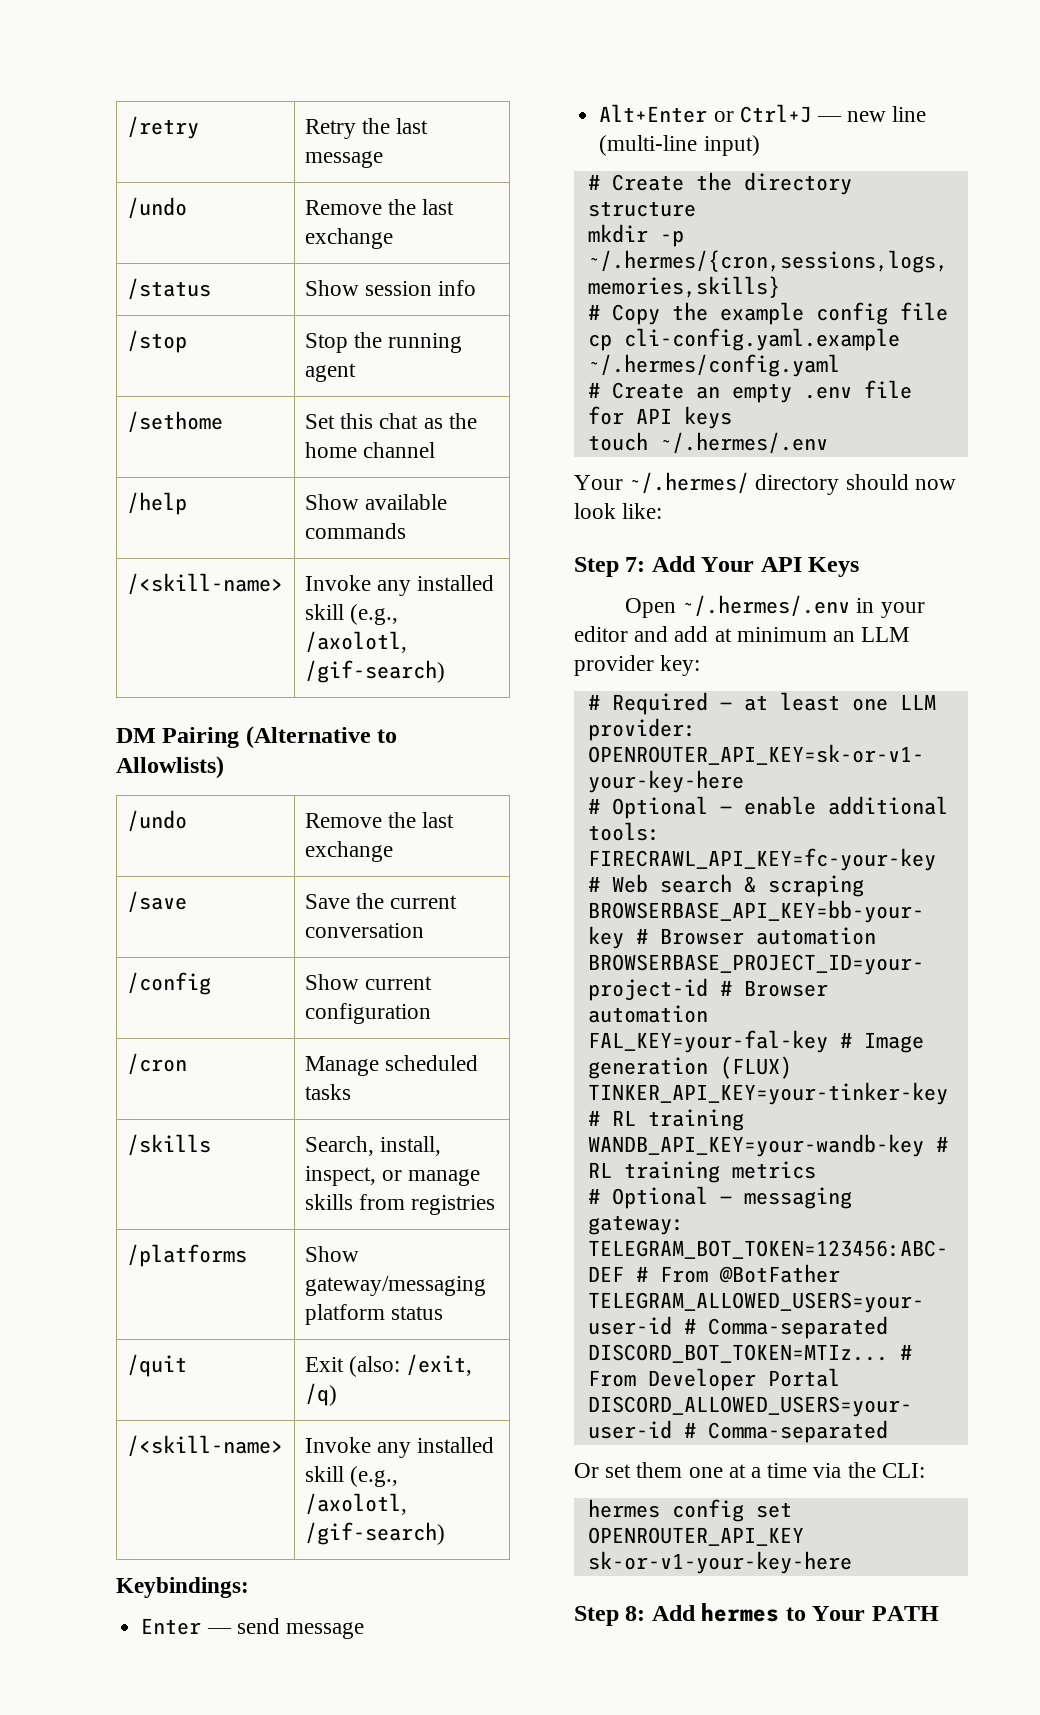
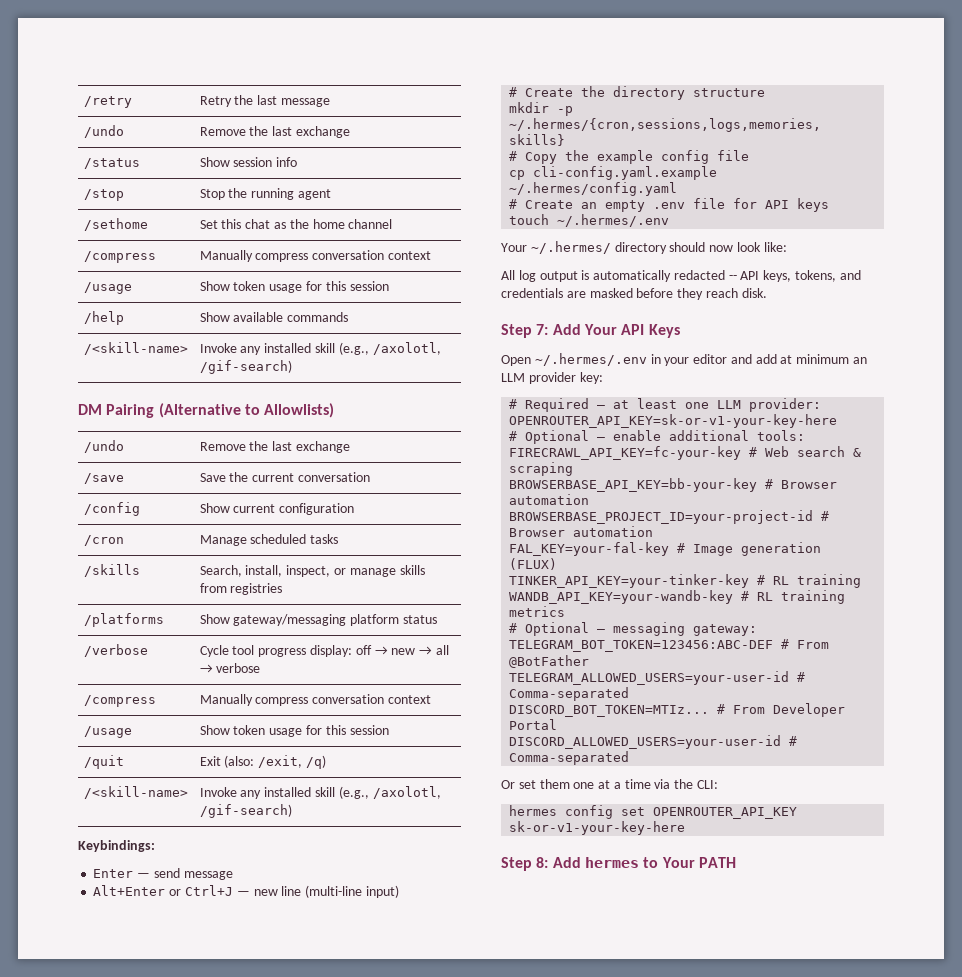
  /sethome | Set this chat as the home channel
+ /compress | Manually compress conversation context
+ /usage | Show token usage for this session
+ /verbose | Cycle tool progress display: off → new → all → verbose
+ /compress | Manually compress conversation context
+ /usage | Show token usage for this session
+ All log output is automatically redacted -- API keys, tokens, and credentials are masked before they reach disk.

